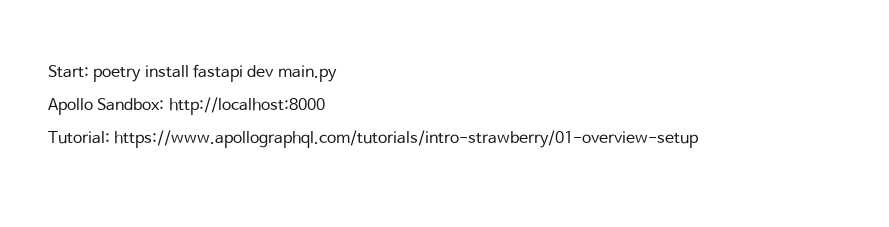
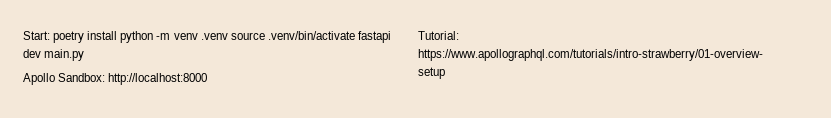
- Start: poetry install fastapi dev main.py
+ Start: poetry install python -m venv .venv source .venv/bin/activate fastapi dev main.py

